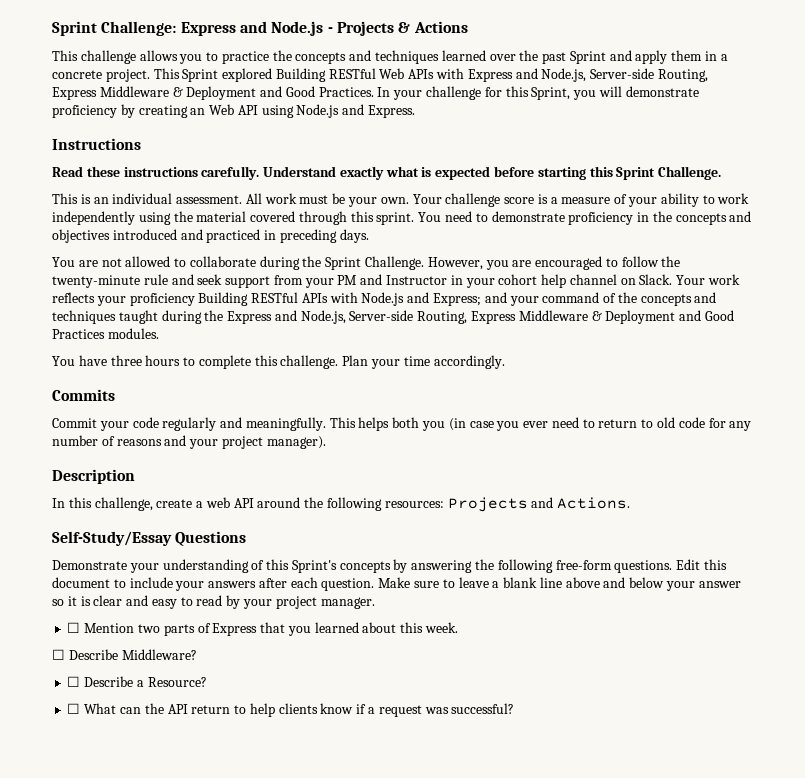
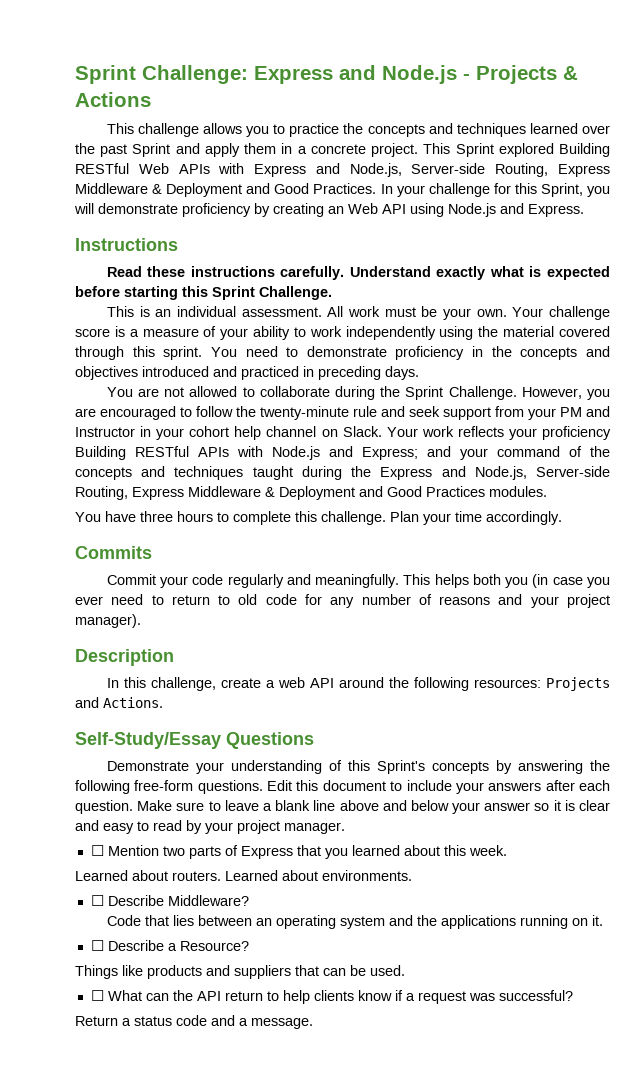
+ Learned about routers. Learned about environments.
  ☐ Describe Middleware?
+ Code that lies between an operating system and the applications running on it.
  ☐ Describe a Resource?
+ Things like products and suppliers that can be used.
+ Return a status code and a message.

